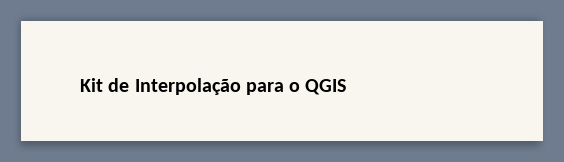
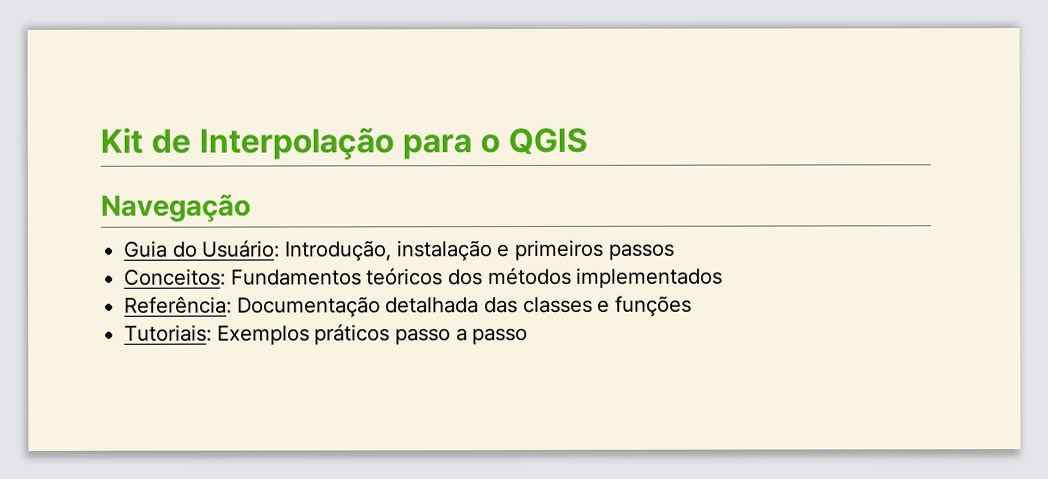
+ Navegação
+ Guia do Usuário: Introdução, instalação e primeiros passos
+ Conceitos: Fundamentos teóricos dos métodos implementados
+ Referência: Documentação detalhada das classes e funções
+ Tutoriais: Exemplos práticos passo a passo

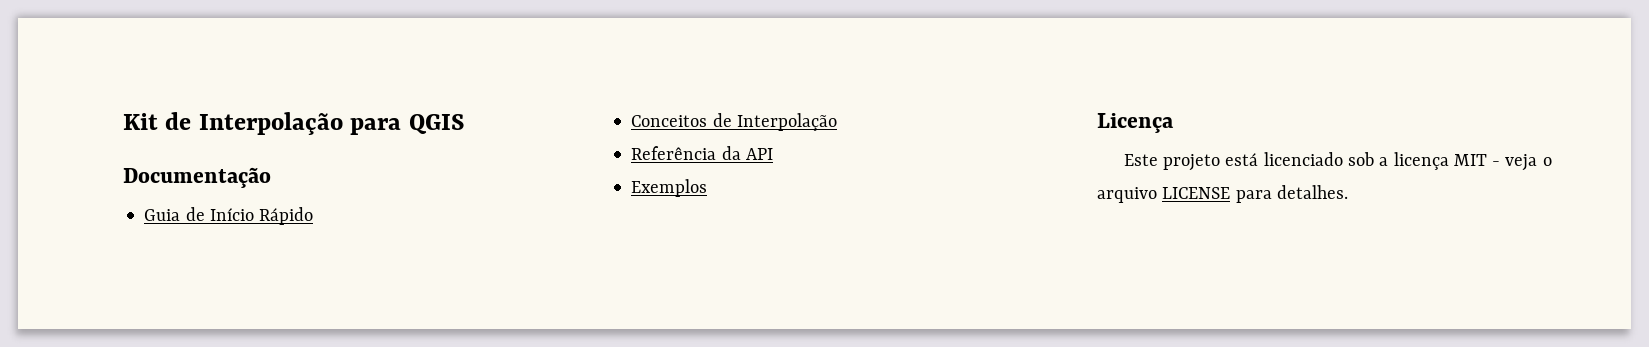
- Kit de Interpolação para o QGIS
+ Kit de Interpolação para QGIS
- Navegação
+ Documentação
- Guia do Usuário: Introdução, instalação e primeiros passos
- Conceitos: Fundamentos teóricos dos métodos implementados
- Referência: Documentação detalhada das classes e funções
- Tutoriais: Exemplos práticos passo a passo
+ Guia de Início Rápido
+ Conceitos de Interpolação
+ Referência da API
+ Exemplos
+ Licença
+ Este projeto está licenciado sob a licença MIT - veja o arquivo LICENSE para detalhes.

